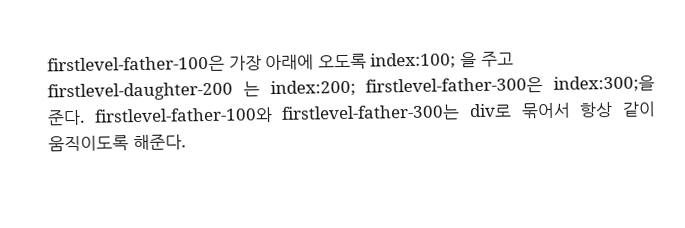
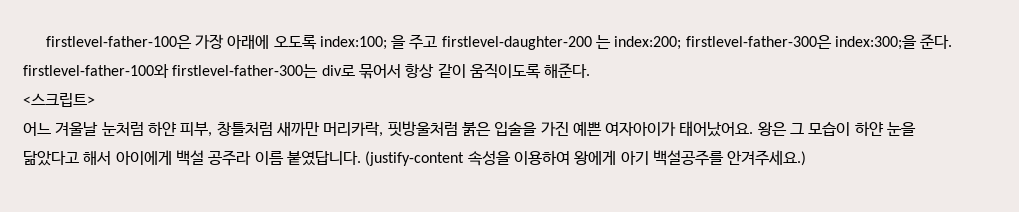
+ <스크립트>
+ 어느 겨울날 눈처럼 하얀 피부, 창틀처럼 새까만 머리카락, 핏방울처럼 붉은 입술을 가진 예쁜 여자아이가 태어났어요. 왕은 그 모습이 하얀 눈을 닮았다고 해서 아이에게 백설 공주라 이름 붙였답니다. (justify-content 속성을 이용하여 왕에게 아기 백설공주를 안겨주세요.)

